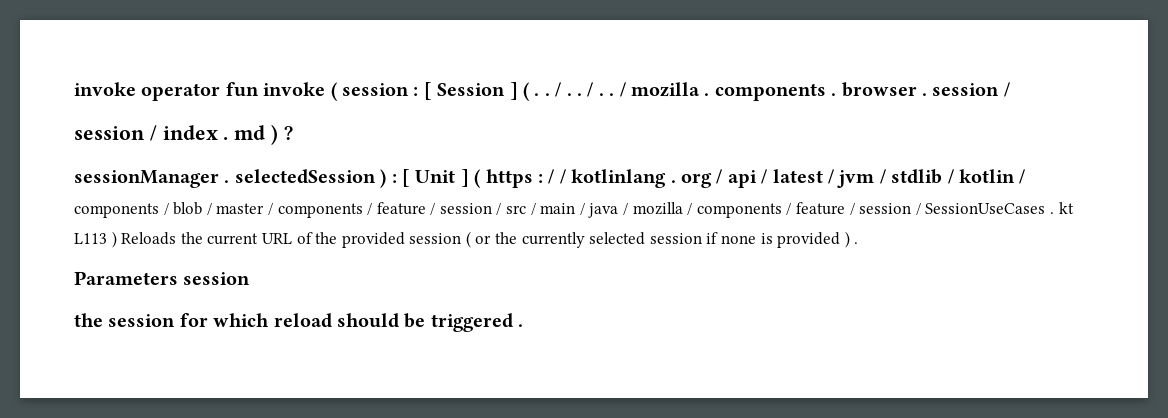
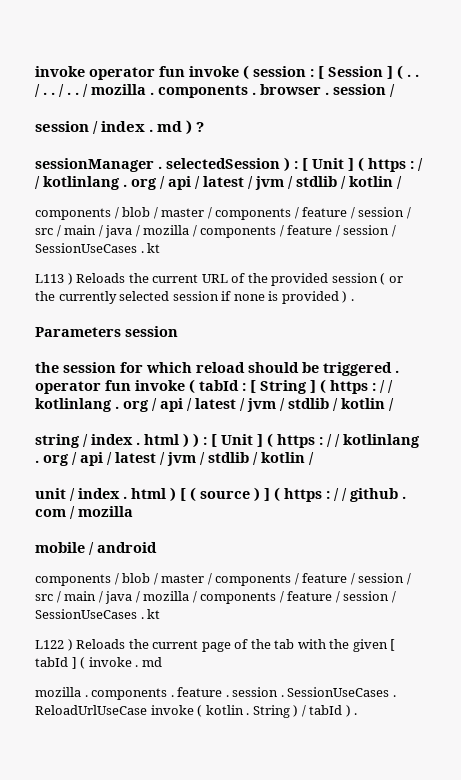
- the session for which reload should be triggered .
+ the session for which reload should be triggered . operator fun invoke ( tabId : [ String ] ( https : / / kotlinlang . org / api / latest / jvm / stdlib / kotlin /
+ string / index . html ) ) : [ Unit ] ( https : / / kotlinlang . org / api / latest / jvm / stdlib / kotlin /
+ unit / index . html ) [ ( source ) ] ( https : / / github . com / mozilla
+ mobile / android
+ components / blob / master / components / feature / session / src / main / java / mozilla / components / feature / session / SessionUseCases . kt
+ L122 ) Reloads the current page of the tab with the given [ tabId ] ( invoke . md
+ mozilla . components . feature . session . SessionUseCases . ReloadUrlUseCase invoke ( kotlin . String ) / tabId ) .

